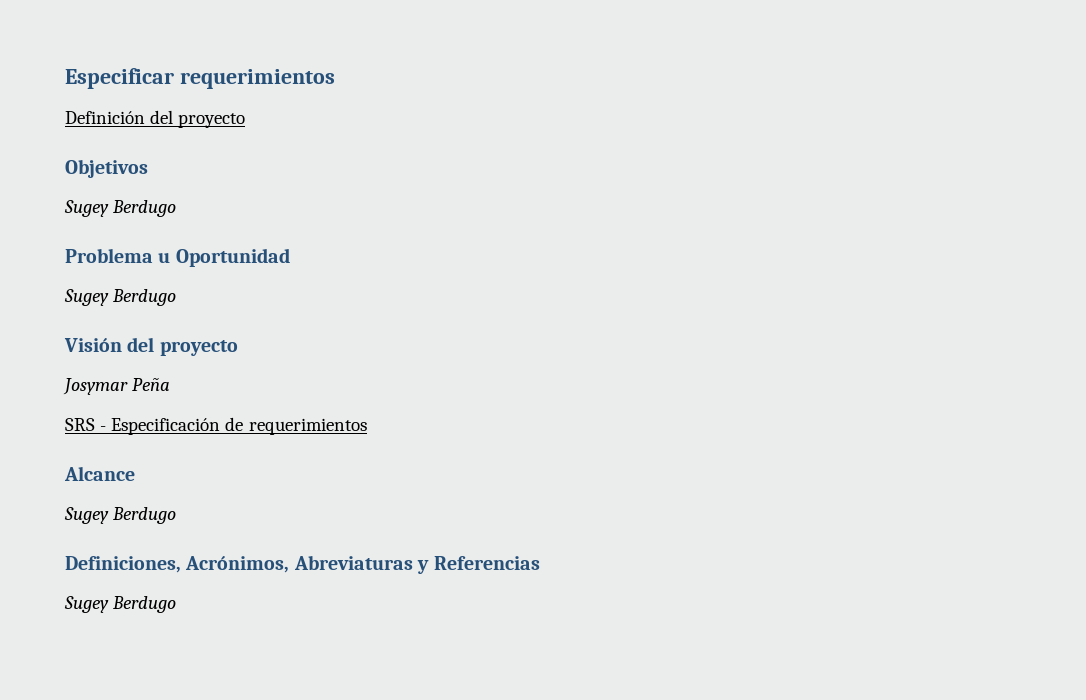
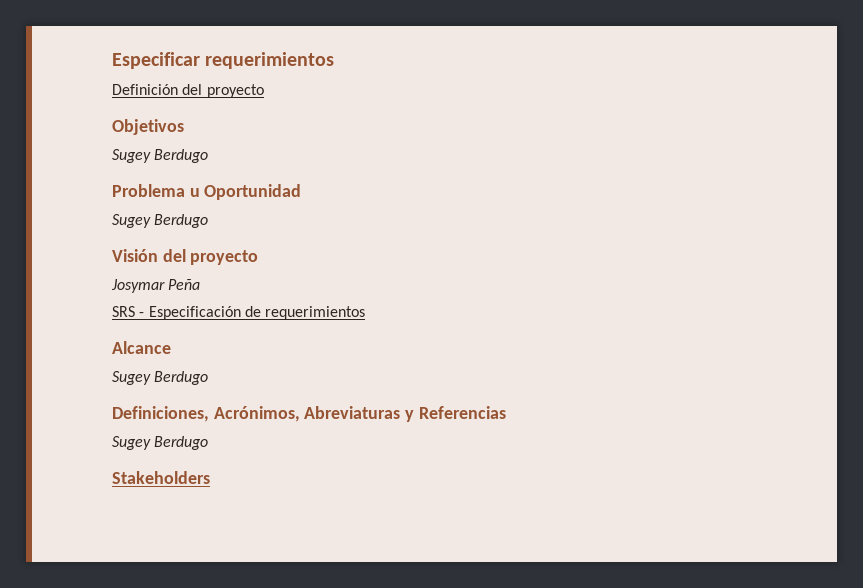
+ Stakeholders

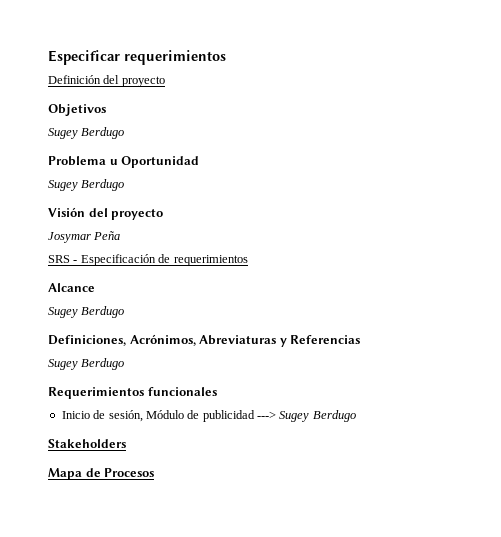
+ Requerimientos funcionales
+ Inicio de sesión, Módulo de publicidad ---> Sugey Berdugo
  Stakeholders
+ Mapa de Procesos

